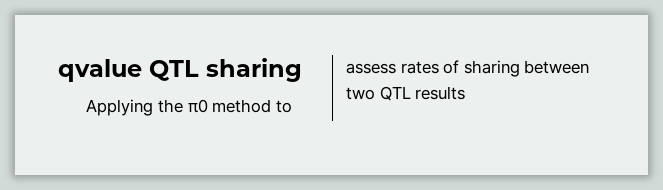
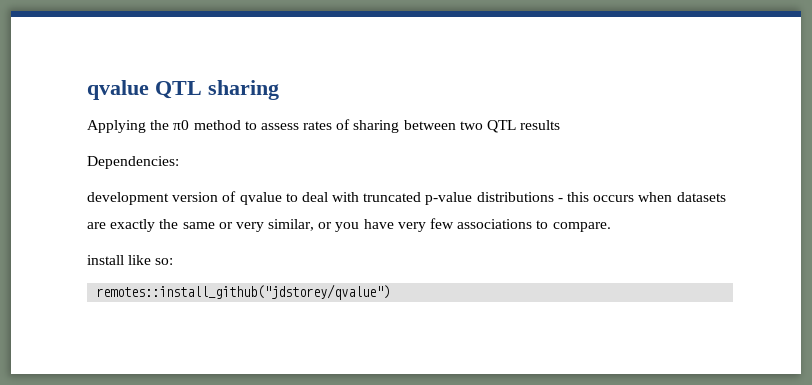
+ Dependencies:
+ development version of qvalue to deal with truncated p-value distributions - this occurs when datasets are exactly the same or very similar, or you have very few associations to compare.
+ install like so:
+ remotes::install_github("jdstorey/qvalue")

